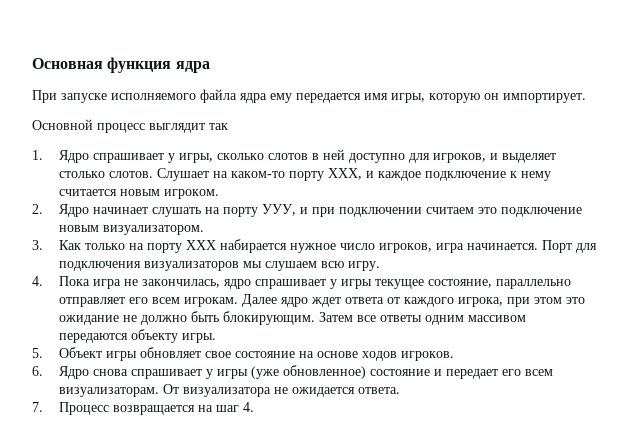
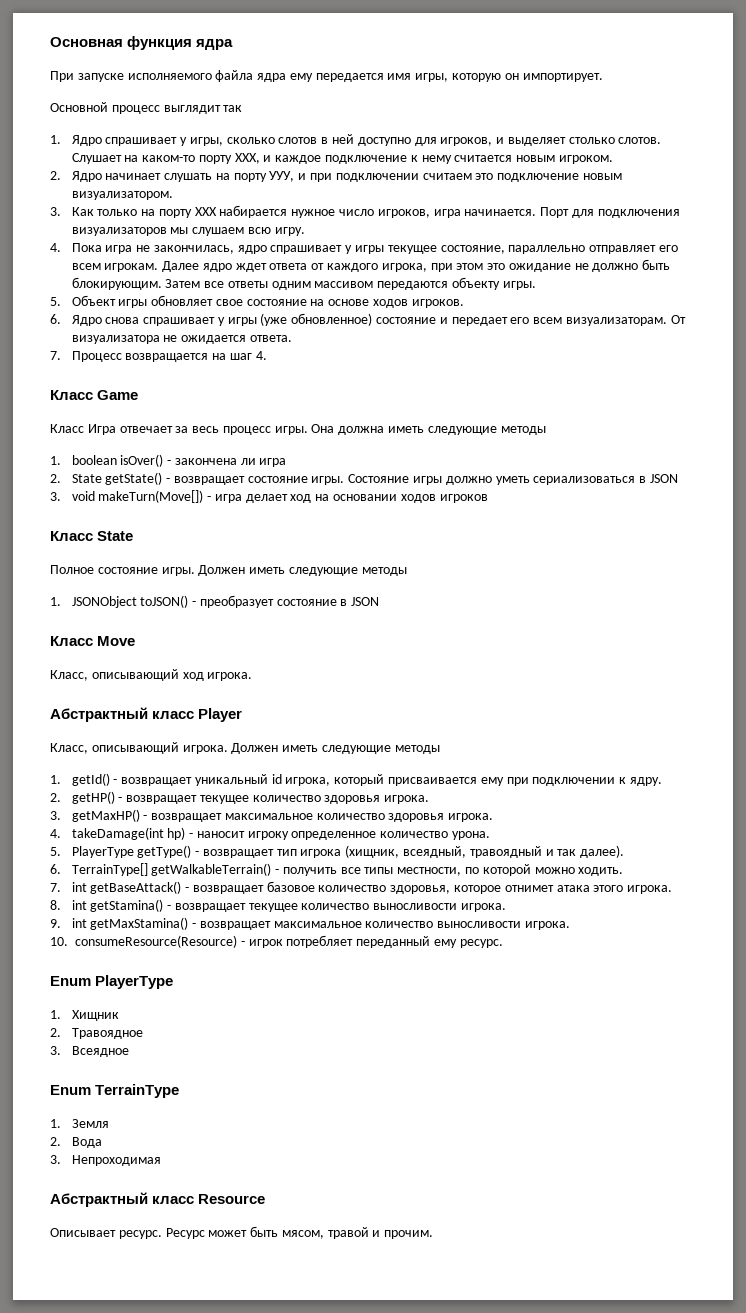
+ Класс Game
+ Класс Игра отвечает за весь процесс игры. Она должна иметь следующие методы
+ 1. boolean isOver() - закончена ли игра
+ 2. State getState() - возвращает состояние игры. Состояние игры должно уметь сериализоваться в JSON
+ 3. void makeTurn(Move[]) - игра делает ход на основании ходов игроков
+ Класс State
+ Полное состояние игры. Должен иметь следующие методы
+ 1. JSONObject toJSON() - преобразует состояние в JSON
+ Класс Move
+ Класс, описывающий ход игрока.
+ Абстрактный класс Player
+ Класс, описывающий игрока. Должен иметь следующие методы
+ 1. getId() - возвращает уникальный id игрока, который присваивается ему при подключении к ядру.
+ 2. getHP() - возвращает текущее количество здоровья игрока.
+ 3. getMaxHP() - возвращает максимальное количество здоровья игрока.
+ 4. takeDamage(int hp) - наносит игроку определенное количество урона.
+ 5. PlayerType getType() - возвращает тип игрока (хищник, всеядный, травоядный и так далее).
+ 6. TerrainType[] getWalkableTerrain() - получить все типы местности, по которой можно ходить.
+ 7. int getBaseAttack() - возвращает базовое количество здоровья, которое отнимет атака этого игрока.
+ 8. int getStamina() - возвращает текущее количество выносливости игрока.
+ 9. int getMaxStamina() - возвращает максимальное количество выносливости игрока.
+ 10. consumeResource(Resource) - игрок потребляет переданный ему ресурс.
+ Enum PlayerType
+ 1. Хищник
+ 2. Травоядное
+ 3. Всеядное
+ Enum TerrainType
+ 1. Земля
+ 2. Вода
+ 3. Непроходимая
+ Абстрактный класс Resource
+ Описывает ресурс. Ресурс может быть мясом, травой и прочим.

